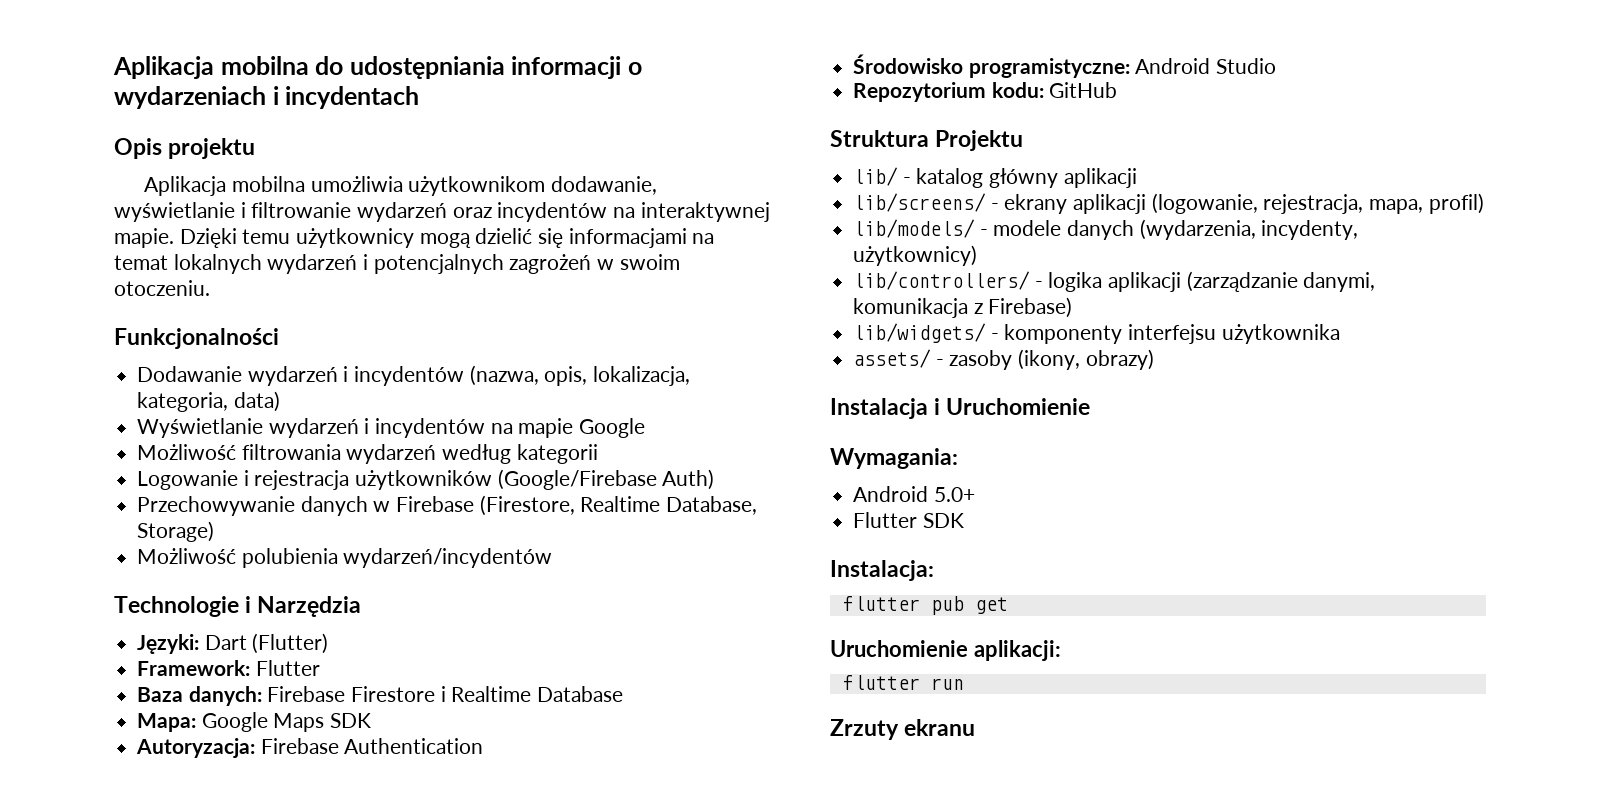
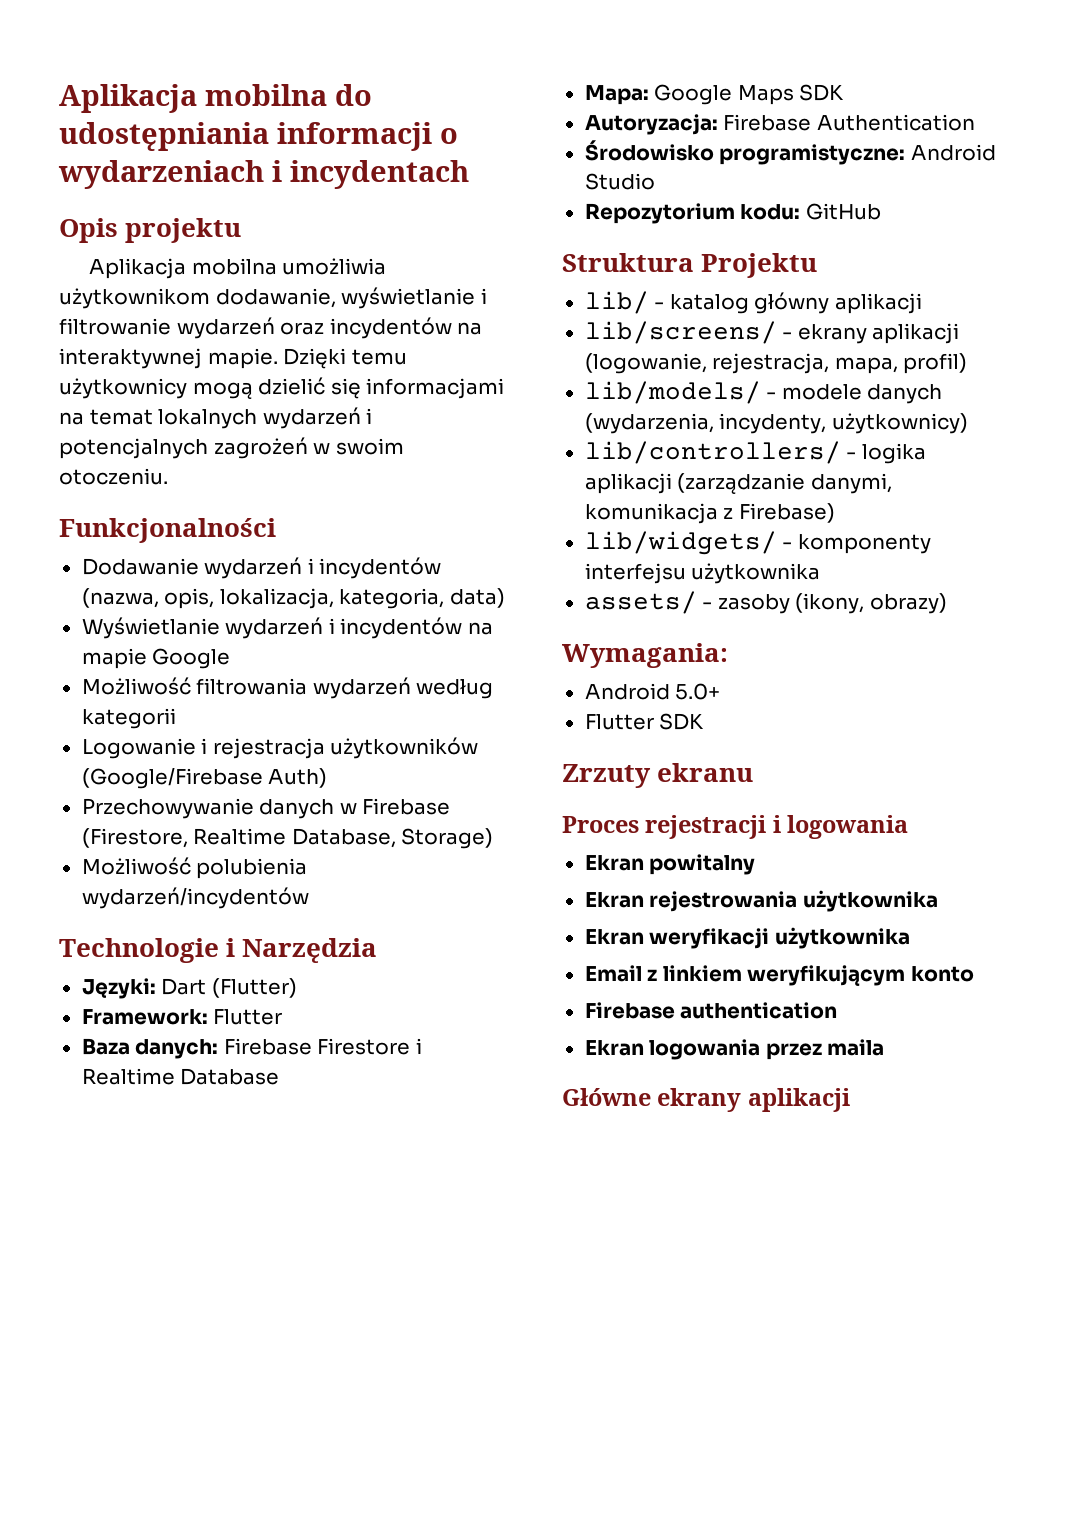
- Instalacja i Uruchomienie
- Instalacja:
- flutter pub get
- Uruchomienie aplikacji:
- flutter run
  Zrzuty ekranu
+ Proces rejestracji i logowania
+ Ekran powitalny
+ Ekran rejestrowania użytkownika
+ Ekran weryfikacji użytkownika
+ Email z linkiem weryfikującym konto
+ Firebase authentication
+ Ekran logowania przez maila
+ Główne ekrany aplikacji

